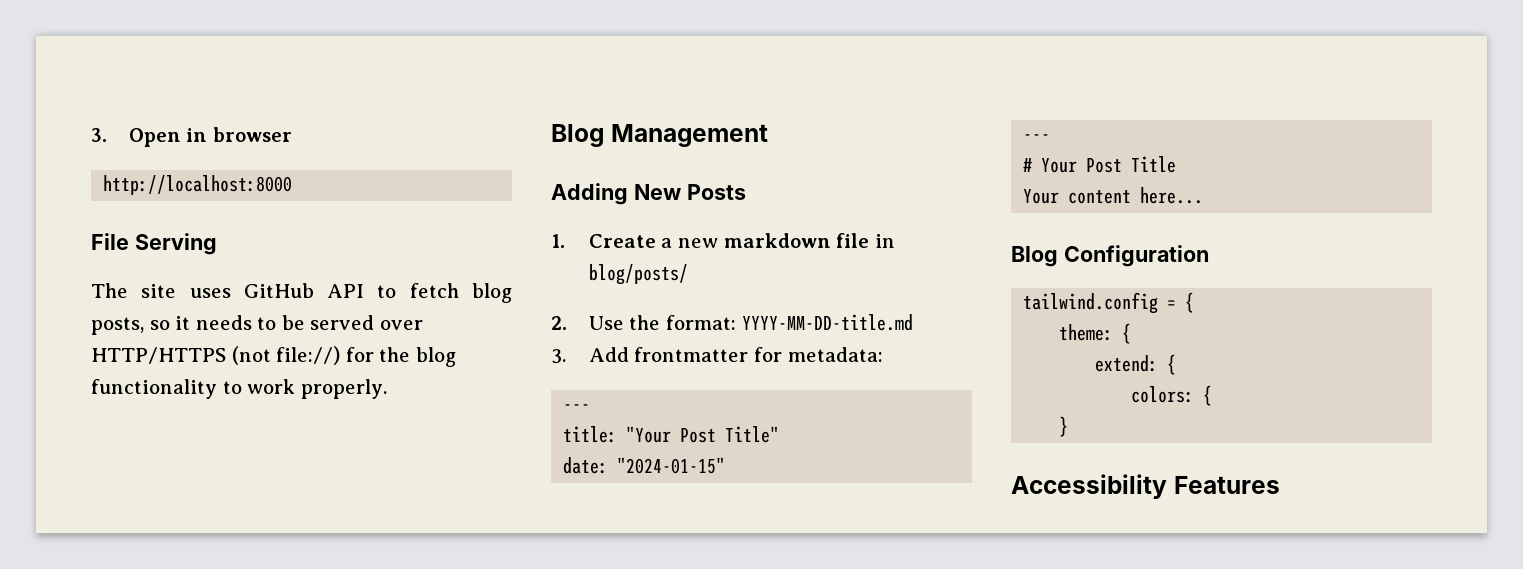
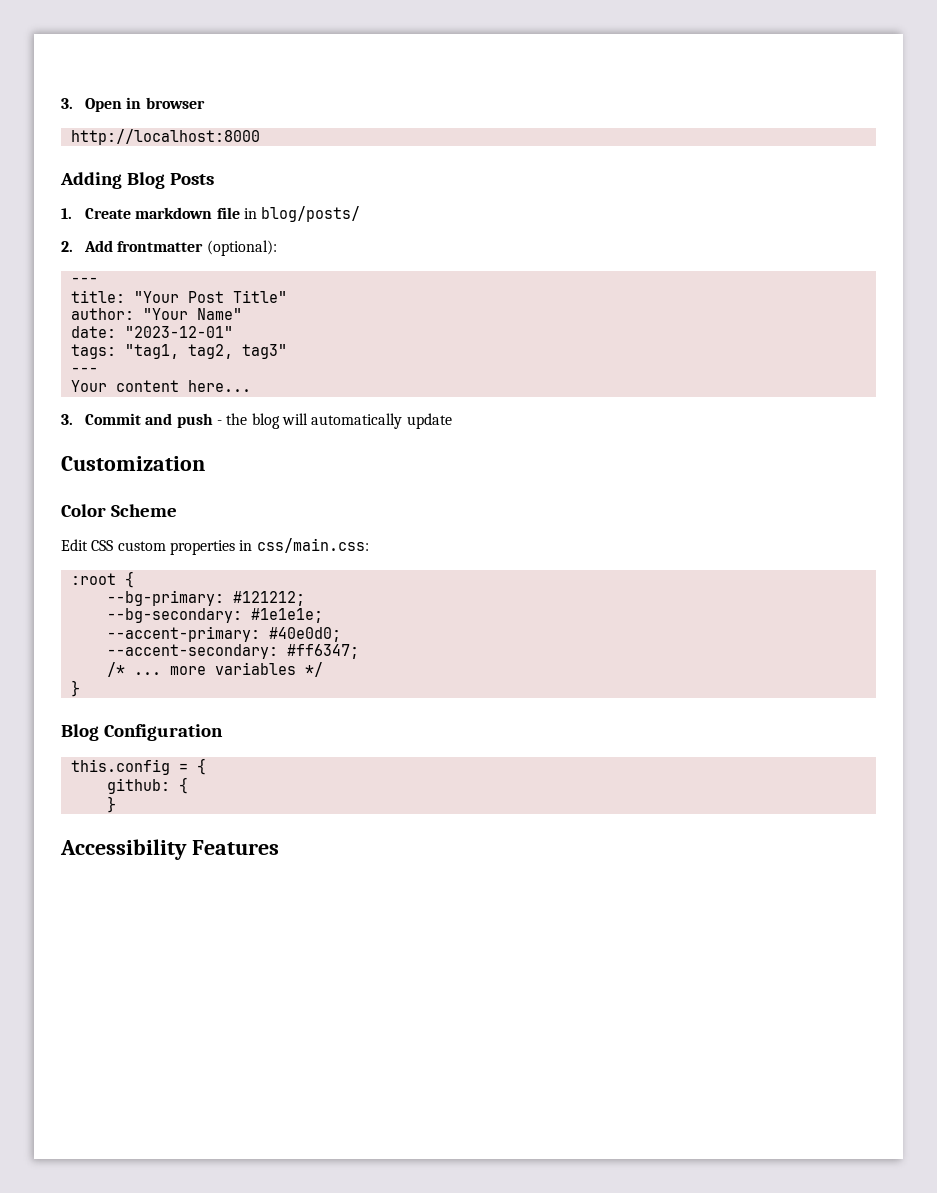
- File Serving
- The site uses GitHub API to fetch blog posts, so it needs to be served over HTTP/HTTPS (not file://) for the blog functionality to work properly.
- Blog Management
- Adding New Posts
+ Adding Blog Posts
- 1. Create a new markdown file in blog/posts/
+ 1. Create markdown file in blog/posts/
- 2. Use the format: YYYY-MM-DD-title.md
- 3. Add frontmatter for metadata:
+ 2. Add frontmatter (optional):
- date: "2024-01-15"
+ author: "Your Name"
+ date: "2023-12-01"
+ tags: "tag1, tag2, tag3"
  ---
- # Your Post Title
  Your content here...
+ 3. Commit and push - the blog will automatically update
+ Customization
+ Color Scheme
+ Edit CSS custom properties in css/main.css:
+ :root {
+ --bg-primary: #121212;
+ --bg-secondary: #1e1e1e;
+ --accent-primary: #40e0d0;
+ --accent-secondary: #ff6347;
+ /* ... more variables */
+ }
- tailwind.config = {
+ this.config = {
- theme: {
- extend: {
- colors: {
+ github: {

